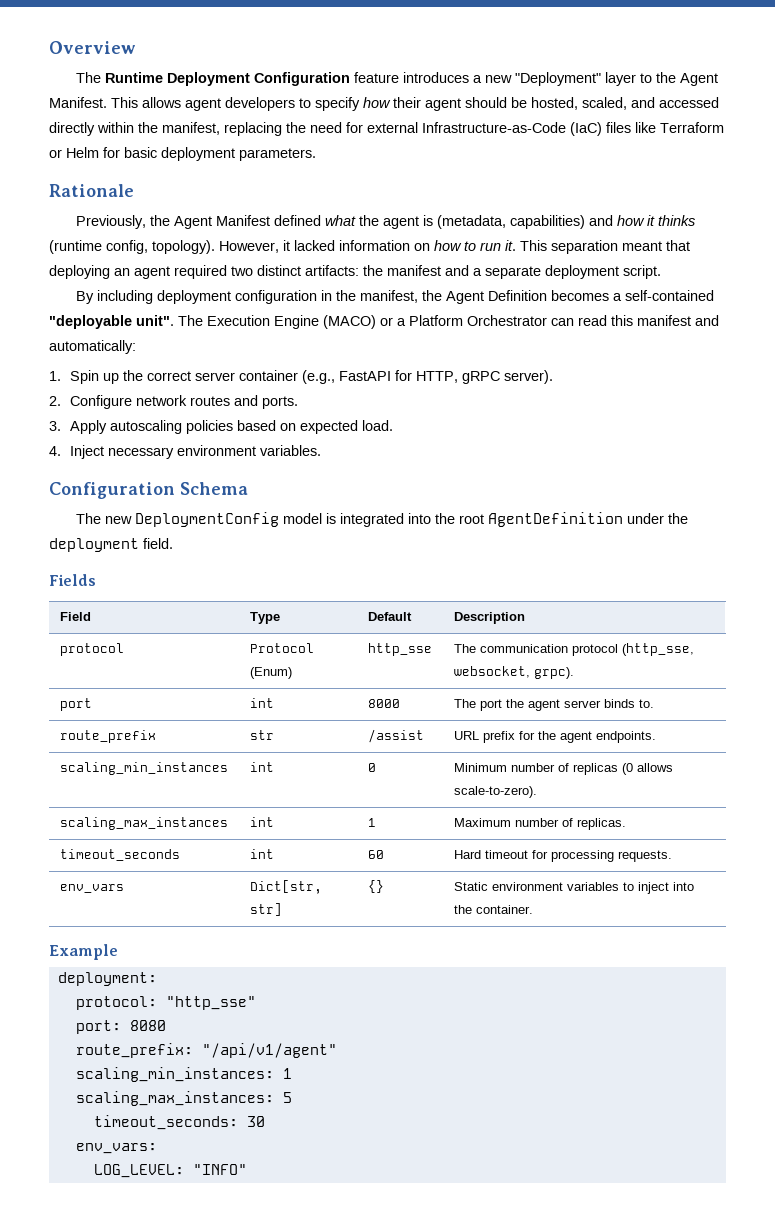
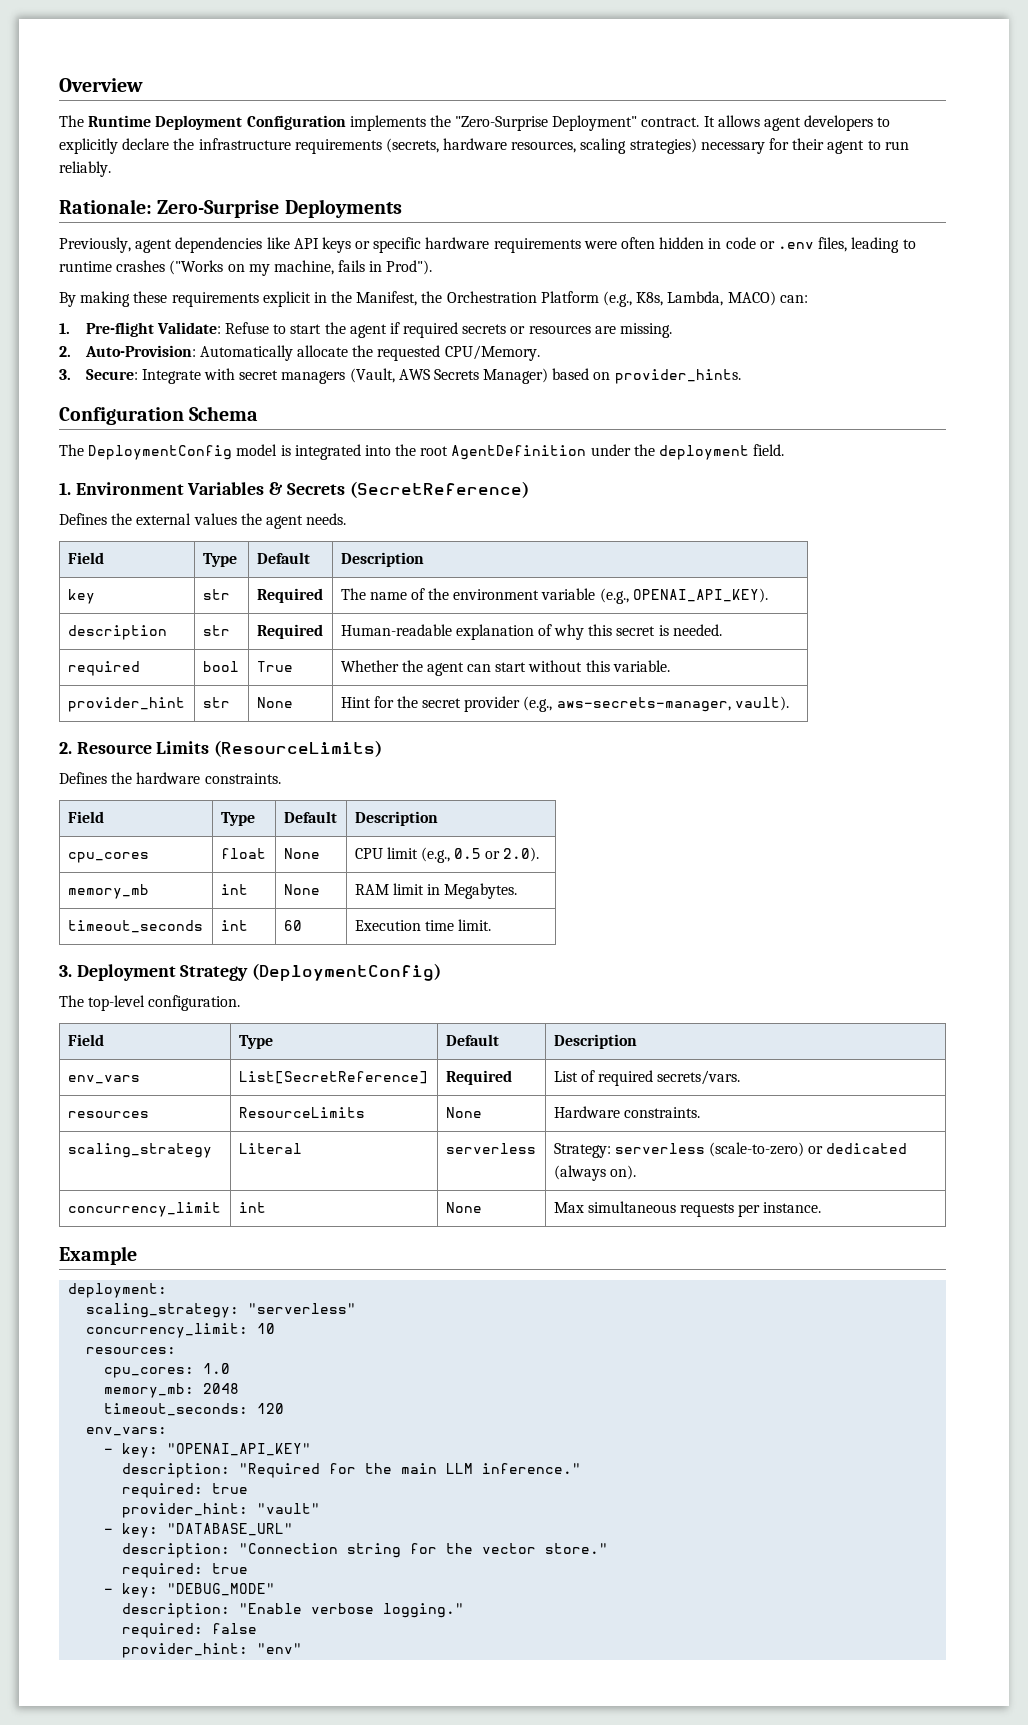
- The Runtime Deployment Configuration feature introduces a new "Deployment" layer to the Agent Manifest. This allows agent developers to specify how their agent should be hosted, scaled, and accessed directly within the manifest, replacing the need for external Infrastructure-as-Code (IaC) files like Terraform or Helm for basic deployment parameters.
- Rationale
- Previously, the Agent Manifest defined what the agent is (metadata, capabilities) and how it thinks (runtime config, topology). However, it lacked information on how to run it. This separation meant that deploying an agent required two distinct artifacts: the manifest and a separate deployment script.
- By including deployment configuration in the manifest, the Agent Definition becomes a self-contained "deployable unit". The Execution Engine (MACO) or a Platform Orchestrator can read this manifest and automatically:
- 1. Spin up the correct server container (e.g., FastAPI for HTTP, gRPC server).
- 2. Configure network routes and ports.
- 3. Apply autoscaling policies based on expected load.
- 4. Inject necessary environment variables.
+ The Runtime Deployment Configuration implements the "Zero-Surprise Deployment" contract. It allows agent developers to explicitly declare the infrastructure requirements (secrets, hardware resources, scaling strategies) necessary for their agent to run reliably.
+ Rationale: Zero-Surprise Deployments
+ Previously, agent dependencies like API keys or specific hardware requirements were often hidden in code or .env files, leading to runtime crashes ("Works on my machine, fails in Prod").
+ By making these requirements explicit in the Manifest, the Orchestration Platform (e.g., K8s, Lambda, MACO) can:
+ 1. Pre-flight Validate: Refuse to start the agent if required secrets or resources are missing.
+ 2. Auto-Provision: Automatically allocate the requested CPU/Memory.
+ 3. Secure: Integrate with secret managers (Vault, AWS Secrets Manager) based on provider_hints.
- The new DeploymentConfig model is integrated into the root AgentDefinition under the deployment field.
+ The DeploymentConfig model is integrated into the root AgentDefinition under the deployment field.
- Fields
+ 1. Environment Variables & Secrets (SecretReference)
+ Defines the external values the agent needs.
  Field | Type | Default | Description
- protocol | Protocol (Enum) | http_sse | The communication protocol (http_sse, websocket, grpc).
- port | int | 8000 | The port the agent server binds to.
- route_prefix | str | /assist | URL prefix for the agent endpoints.
- scaling_min_instances | int | 0 | Minimum number of replicas (0 allows scale-to-zero).
- scaling_max_instances | int | 1 | Maximum number of replicas.
- timeout_seconds | int | 60 | Hard timeout for processing requests.
- env_vars | Dict[str, str] | {} | Static environment variables to inject into the container.
+ key | str | Required | The name of the environment variable (e.g., OPENAI_API_KEY).
+ description | str | Required | Human-readable explanation of why this secret is needed.
+ required | bool | True | Whether the agent can start without this variable.
+ provider_hint | str | None | Hint for the secret provider (e.g., aws-secrets-manager, vault).
+ 2. Resource Limits (ResourceLimits)
+ Defines the hardware constraints.
+ Field | Type | Default | Description
+ cpu_cores | float | None | CPU limit (e.g., 0.5 or 2.0).
+ memory_mb | int | None | RAM limit in Megabytes.
+ timeout_seconds | int | 60 | Execution time limit.
+ 3. Deployment Strategy (DeploymentConfig)
+ The top-level configuration.
+ Field | Type | Default | Description
+ env_vars | List[SecretReference] | Required | List of required secrets/vars.
+ resources | ResourceLimits | None | Hardware constraints.
+ scaling_strategy | Literal | serverless | Strategy: serverless (scale-to-zero) or dedicated (always on).
+ concurrency_limit | int | None | Max simultaneous requests per instance.
  Example
  deployment:
- protocol: "http_sse"
- port: 8080
- route_prefix: "/api/v1/agent"
- scaling_min_instances: 1
- scaling_max_instances: 5
+ scaling_strategy: "serverless"
+ concurrency_limit: 10
+ resources:
+ cpu_cores: 1.0
+ memory_mb: 2048
- timeout_seconds: 30
+ timeout_seconds: 120
- LOG_LEVEL: "INFO"
+ - key: "OPENAI_API_KEY"
+ description: "Required for the main LLM inference."
+ required: true
+ provider_hint: "vault"
+ - key: "DATABASE_URL"
+ description: "Connection string for the vector store."
+ required: true
+ - key: "DEBUG_MODE"
+ description: "Enable verbose logging."
+ required: false
+ provider_hint: "env"

